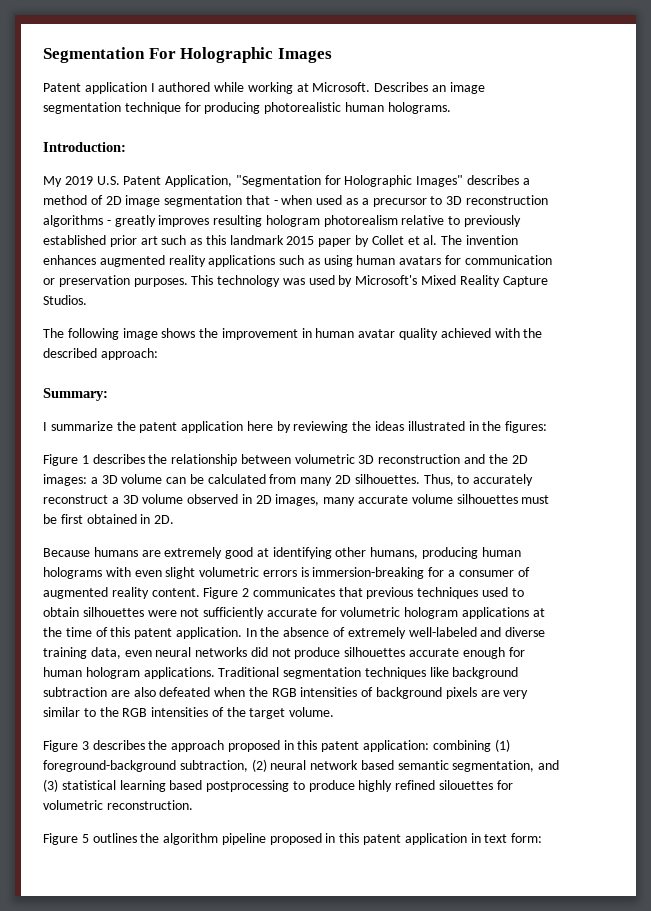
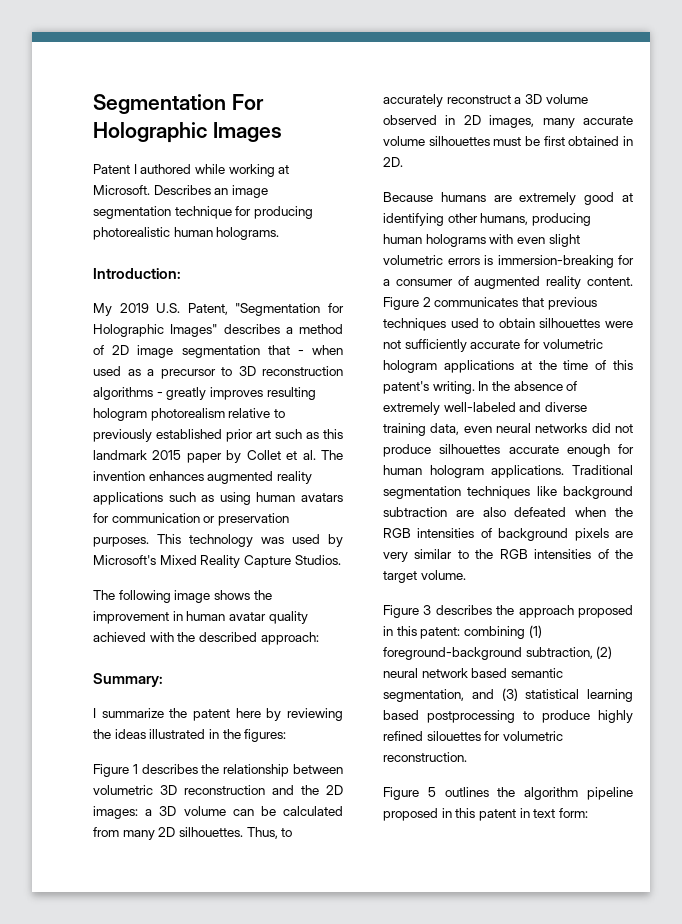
- Patent application I authored while working at Microsoft.
+ Patent I authored while working at Microsoft.
- My 2019 U.S. Patent Application, "Segmentation for Holographic Images" describes a method of 2D image segmentation that - when used as a precursor to 3D reconstruction algorithms - greatly improves resulting hologram photorealism relative to previously established prior art such as this landmark 2015 paper by Collet et al. The invention enhances augmented reality applications such as using human avatars for communication or preservation purposes.
+ My 2019 U.S. Patent, "Segmentation for Holographic Images" describes a method of 2D image segmentation that - when used as a precursor to 3D reconstruction algorithms - greatly improves resulting hologram photorealism relative to previously established prior art such as this landmark 2015 paper by Collet et al. The invention enhances augmented reality applications such as using human avatars for communication or preservation purposes.
- I summarize the patent application here by reviewing the ideas illustrated in the figures:
+ I summarize the patent here by reviewing the ideas illustrated in the figures:
- Figure 2 communicates that previous techniques used to obtain silhouettes were not sufficiently accurate for volumetric hologram applications at the time of this patent application.
+ Figure 2 communicates that previous techniques used to obtain silhouettes were not sufficiently accurate for volumetric hologram applications at the time of this patent's writing.
- Figure 3 describes the approach proposed in this patent application: combining (1) foreground-background subtraction, (2) neural network based semantic segmentation, and (3) statistical learning based postprocessing to produce highly refined silouettes for volumetric reconstruction.
+ Figure 3 describes the approach proposed in this patent: combining (1) foreground-background subtraction, (2) neural network based semantic segmentation, and (3) statistical learning based postprocessing to produce highly refined silouettes for volumetric reconstruction.
- Figure 5 outlines the algorithm pipeline proposed in this patent application in text form:
+ Figure 5 outlines the algorithm pipeline proposed in this patent in text form:

